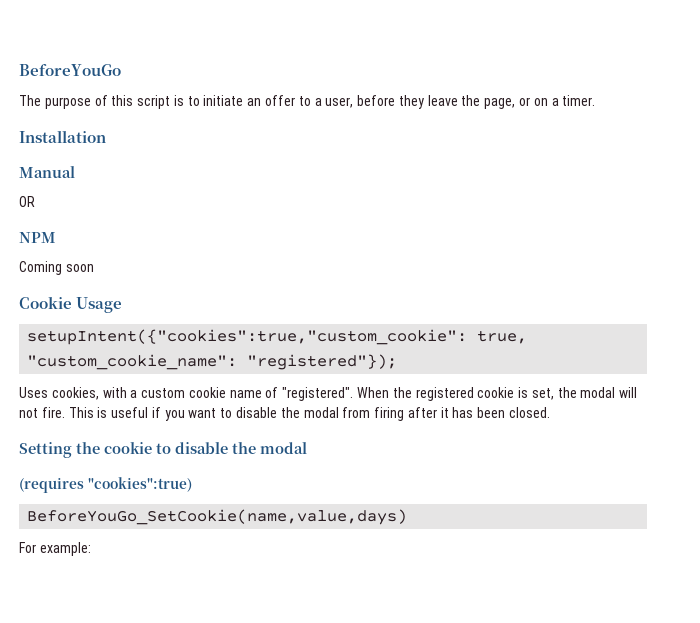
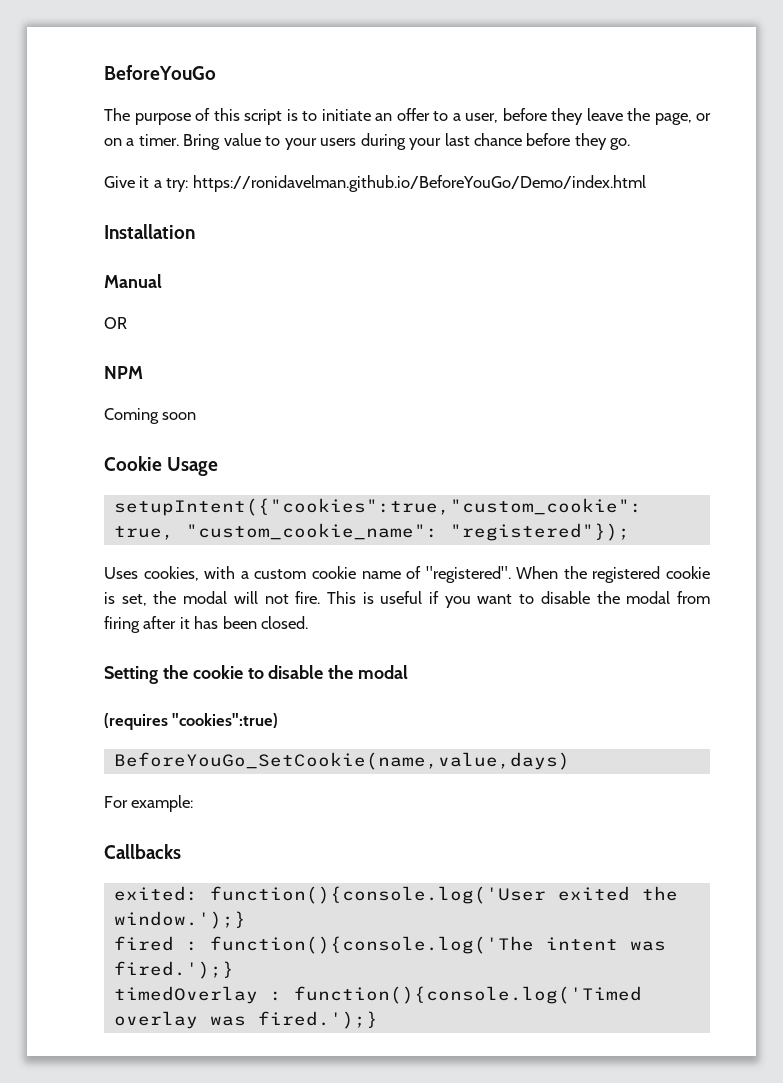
+ Bring value to your users during your last chance before they go.
+ Give it a try: https://ronidavelman.github.io/BeforeYouGo/Demo/index.html
+ Callbacks
+ exited: function(){console.log('User exited the window.');}
+ fired : function(){console.log('The intent was fired.');}
+ timedOverlay : function(){console.log('Timed overlay was fired.');}

